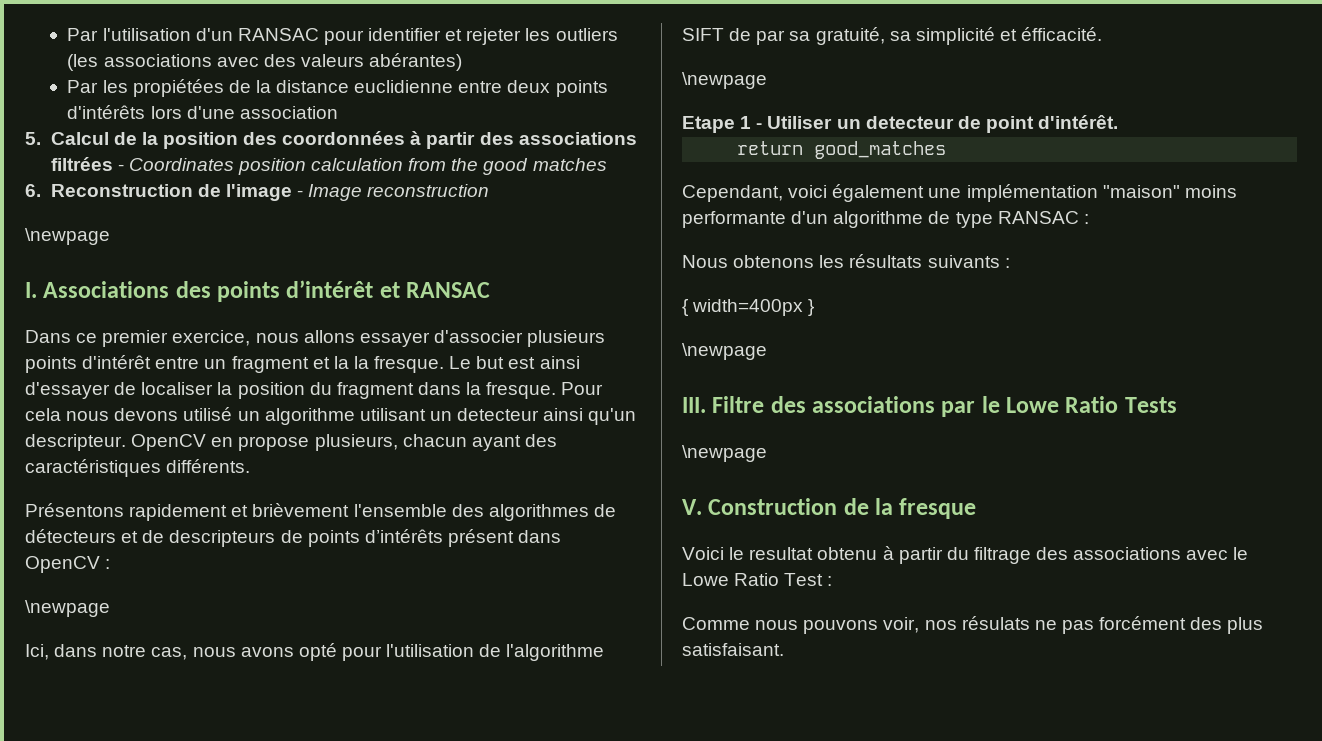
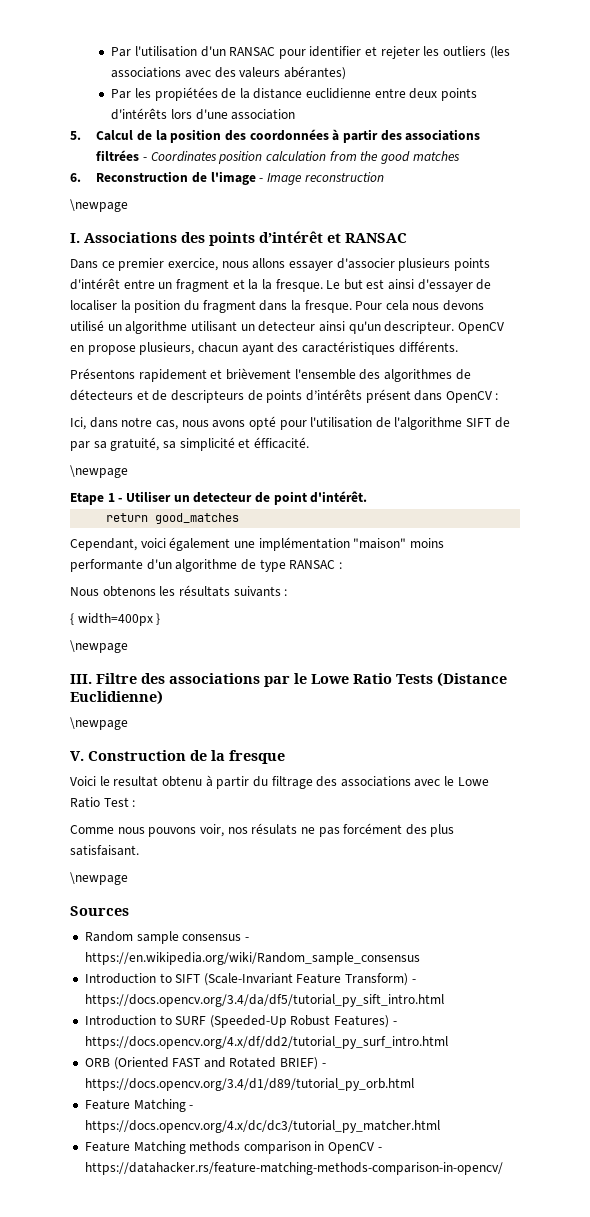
  Présentons rapidement et brièvement l'ensemble des algorithmes de détecteurs et de descripteurs de points d’intérêts présent dans OpenCV :
- \newpage
- III. Filtre des associations par le Lowe Ratio Tests
+ III. Filtre des associations par le Lowe Ratio Tests (Distance Euclidienne)
  Comme nous pouvons voir, nos résulats ne pas forcément des plus satisfaisant.
+ \newpage
+ Sources
+ Random sample consensus - https://en.wikipedia.org/wiki/Random_sample_consensus
+ Introduction to SIFT (Scale-Invariant Feature Transform) - https://docs.opencv.org/3.4/da/df5/tutorial_py_sift_intro.html
+ Introduction to SURF (Speeded-Up Robust Features) - https://docs.opencv.org/4.x/df/dd2/tutorial_py_surf_intro.html
+ ORB (Oriented FAST and Rotated BRIEF) - https://docs.opencv.org/3.4/d1/d89/tutorial_py_orb.html
+ Feature Matching - https://docs.opencv.org/4.x/dc/dc3/tutorial_py_matcher.html
+ Feature Matching methods comparison in OpenCV - https://datahacker.rs/feature-matching-methods-comparison-in-opencv/

